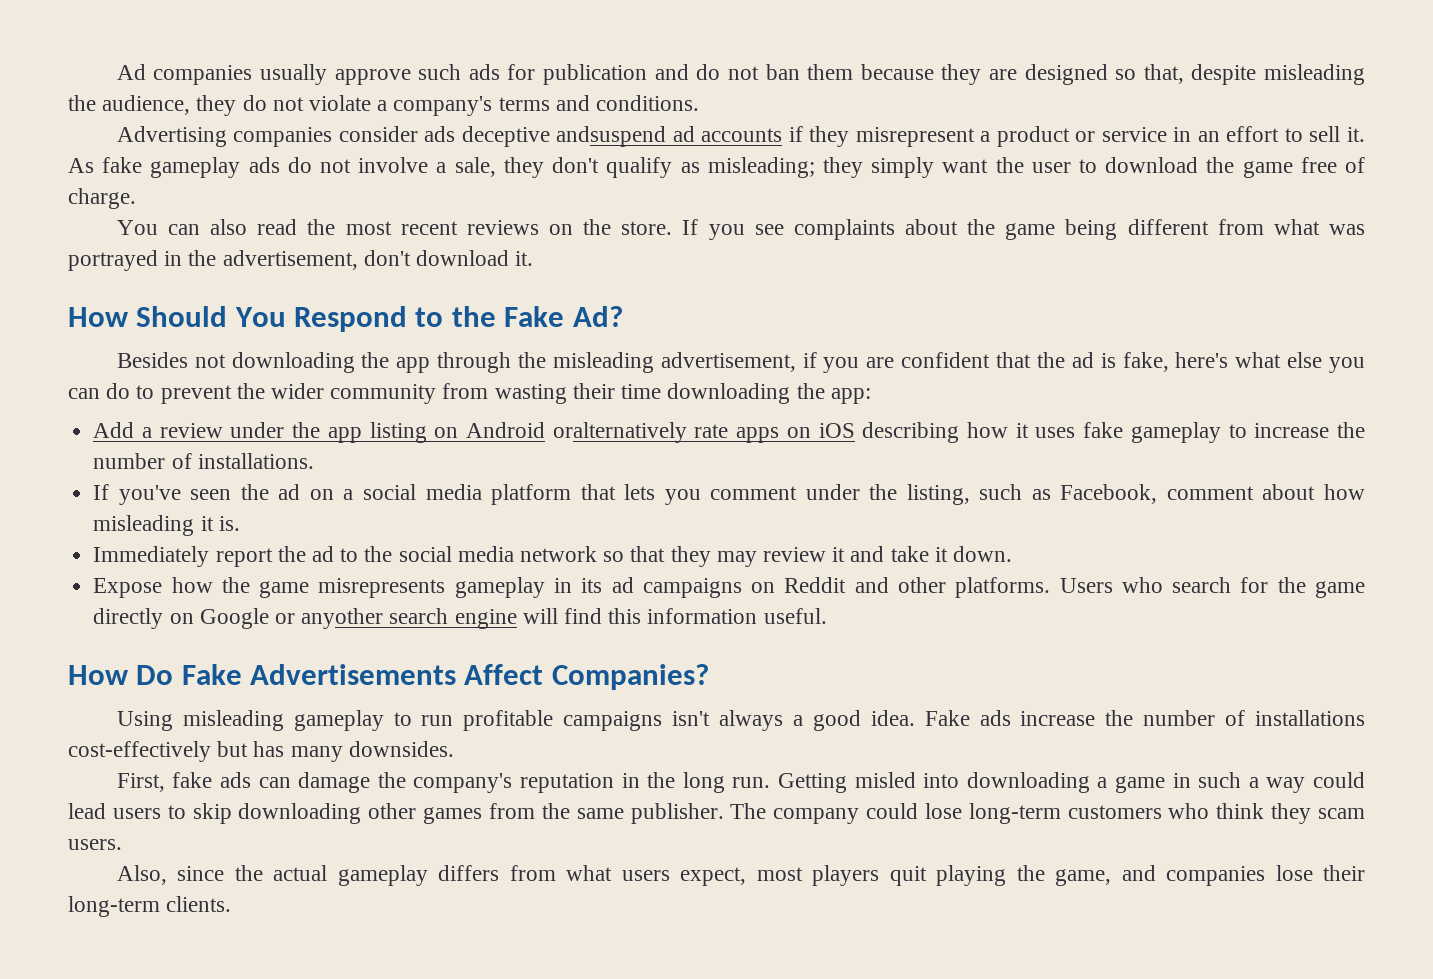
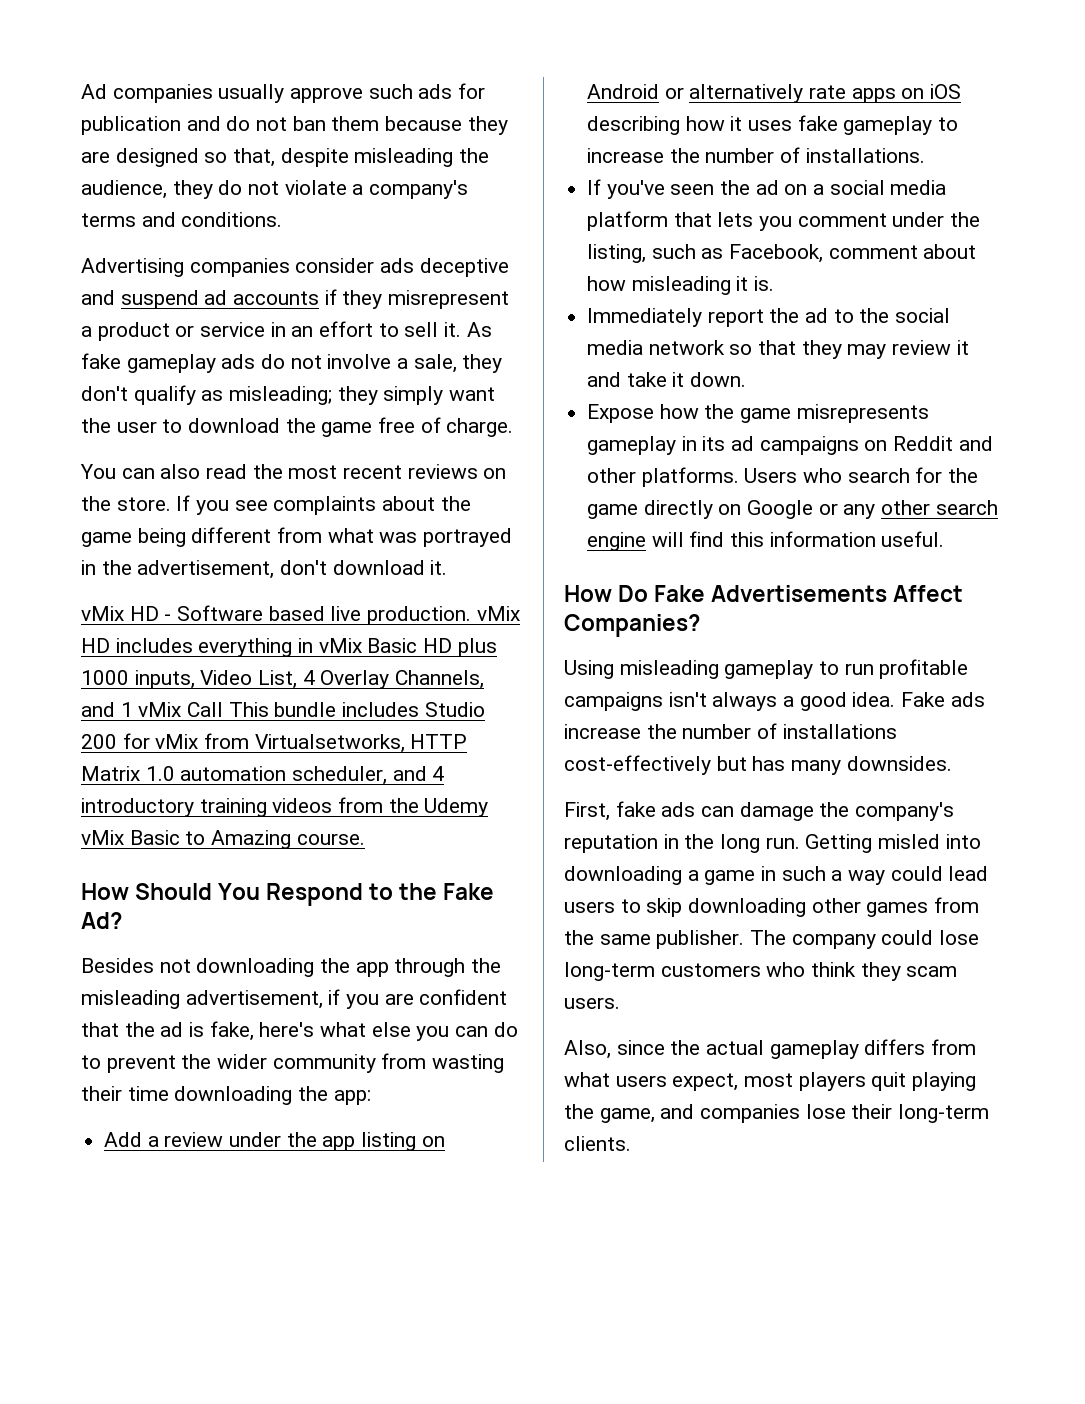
- Advertising companies consider ads deceptive andsuspend ad accounts if they misrepresent a product or service in an effort to sell it.
+ Advertising companies consider ads deceptive and suspend ad accounts if they misrepresent a product or service in an effort to sell it.
+ vMix HD - Software based live production. vMix HD includes everything in vMix Basic HD plus 1000 inputs, Video List, 4 Overlay Channels, and 1 vMix Call This bundle includes Studio 200 for vMix from Virtualsetworks, HTTP Matrix 1.0 automation scheduler, and 4 introductory training videos from the Udemy vMix Basic to Amazing course.
- Add a review under the app listing on Android oralternatively rate apps on iOS describing how it uses fake gameplay to increase the number of installations.
+ Add a review under the app listing on Android or alternatively rate apps on iOS describing how it uses fake gameplay to increase the number of installations.
- Users who search for the game directly on Google or anyother search engine will find this information useful.
+ Users who search for the game directly on Google or any other search engine will find this information useful.

